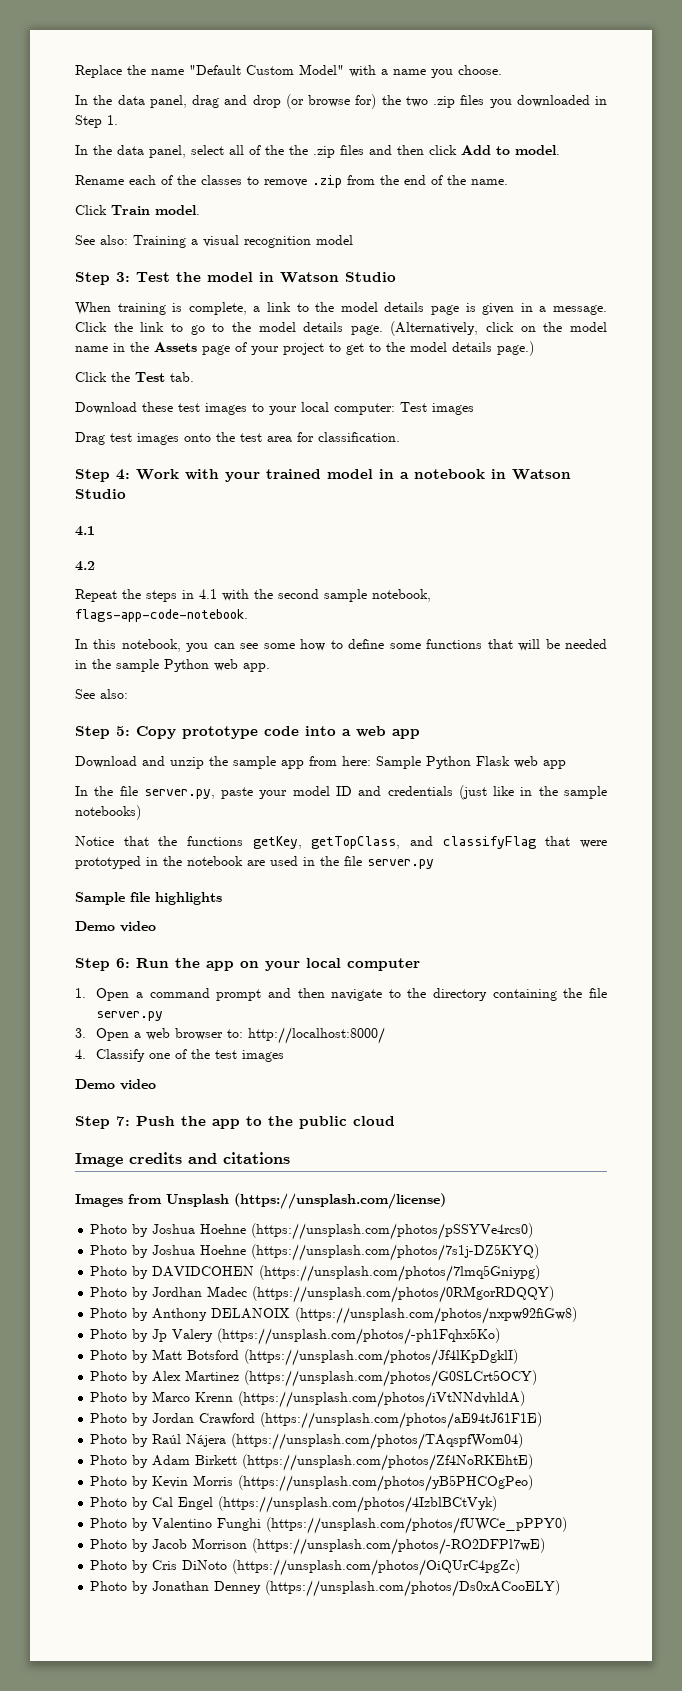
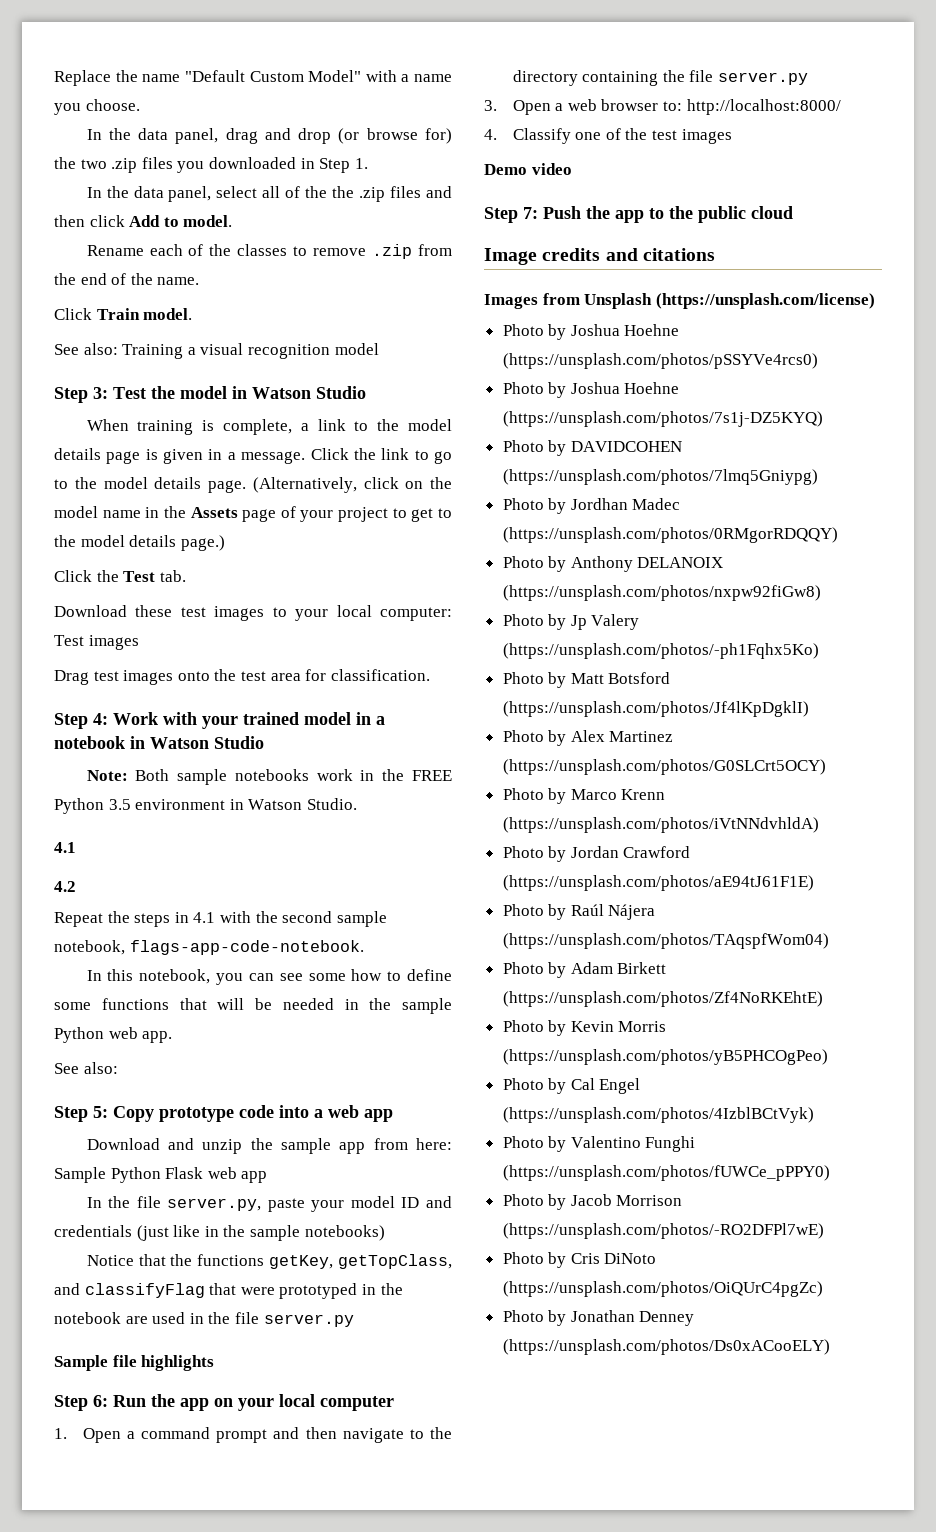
+ Note: Both sample notebooks work in the FREE Python 3.5 environment in Watson Studio.
  Sample file highlights
- Demo video

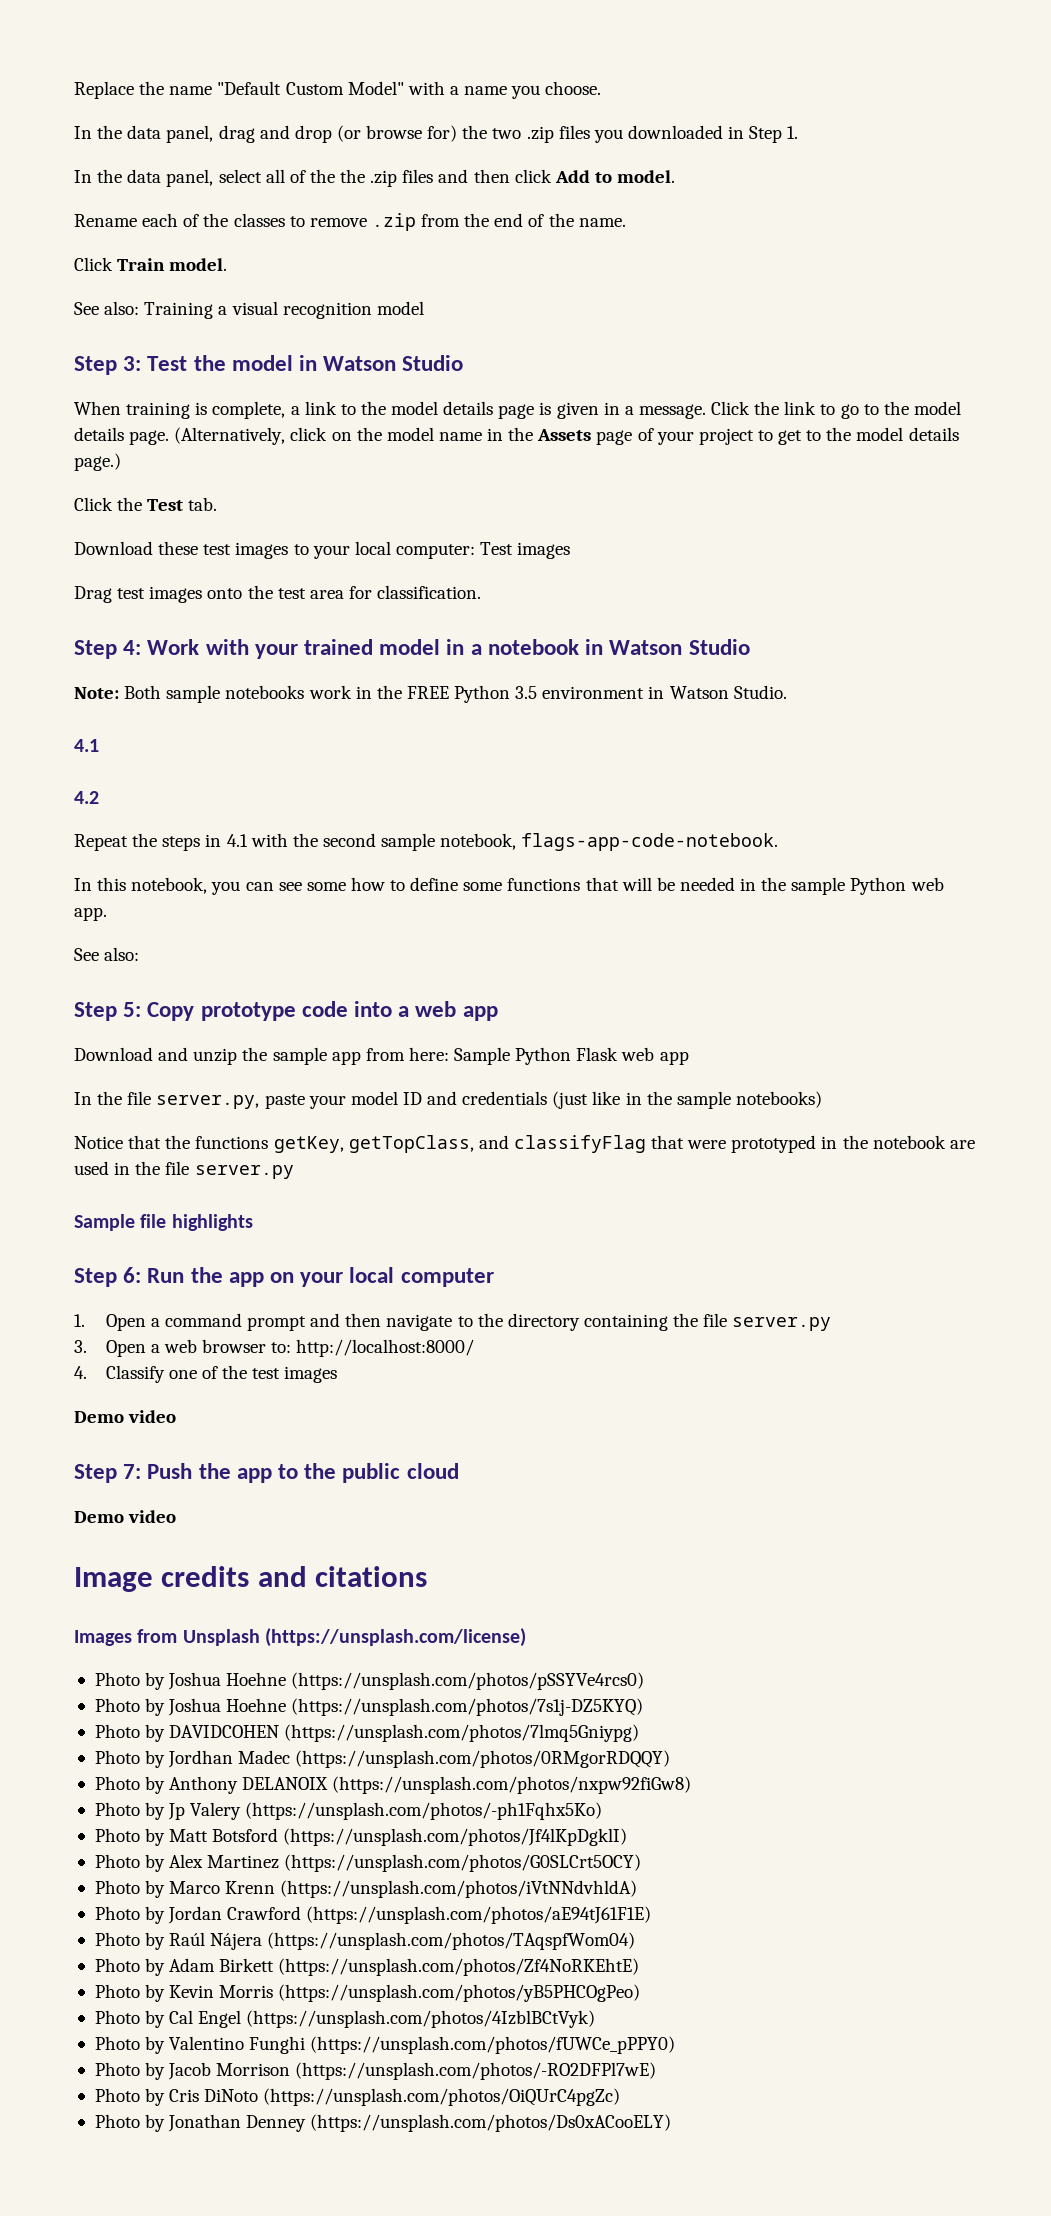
  Step 7: Push the app to the public cloud
+ Demo video

